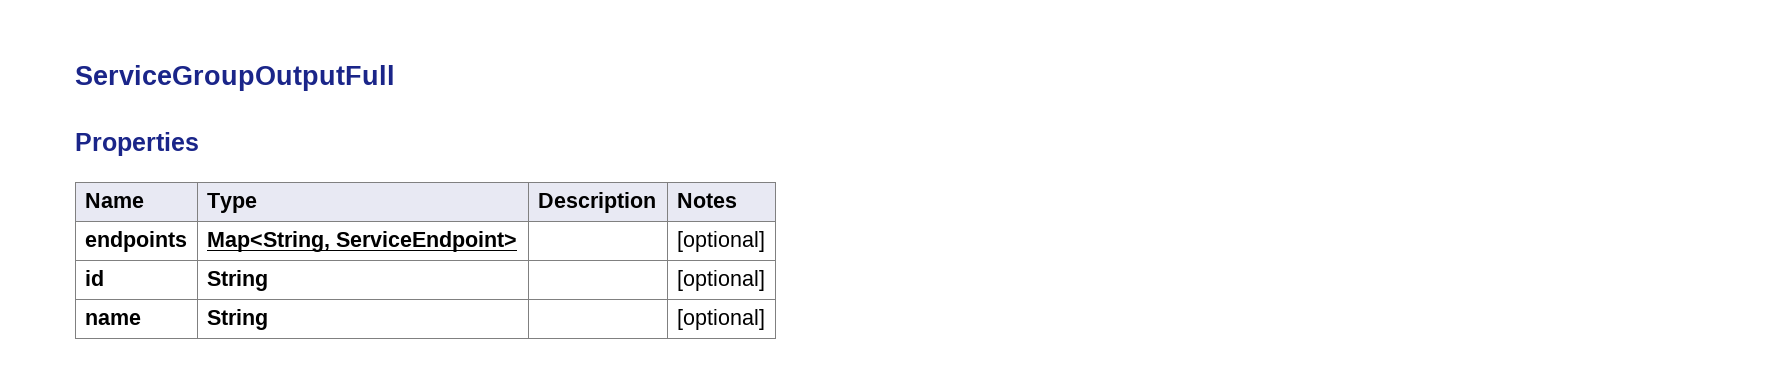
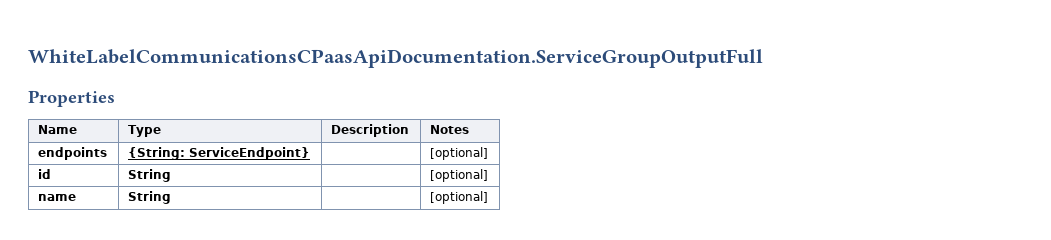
- ServiceGroupOutputFull
+ WhiteLabelCommunicationsCPaasApiDocumentation.ServiceGroupOutputFull
- endpoints | Map<String, ServiceEndpoint> | | [optional]
+ endpoints | {String: ServiceEndpoint} | | [optional]

